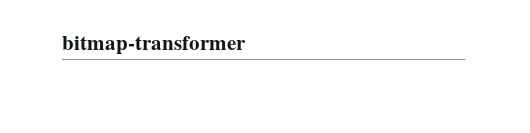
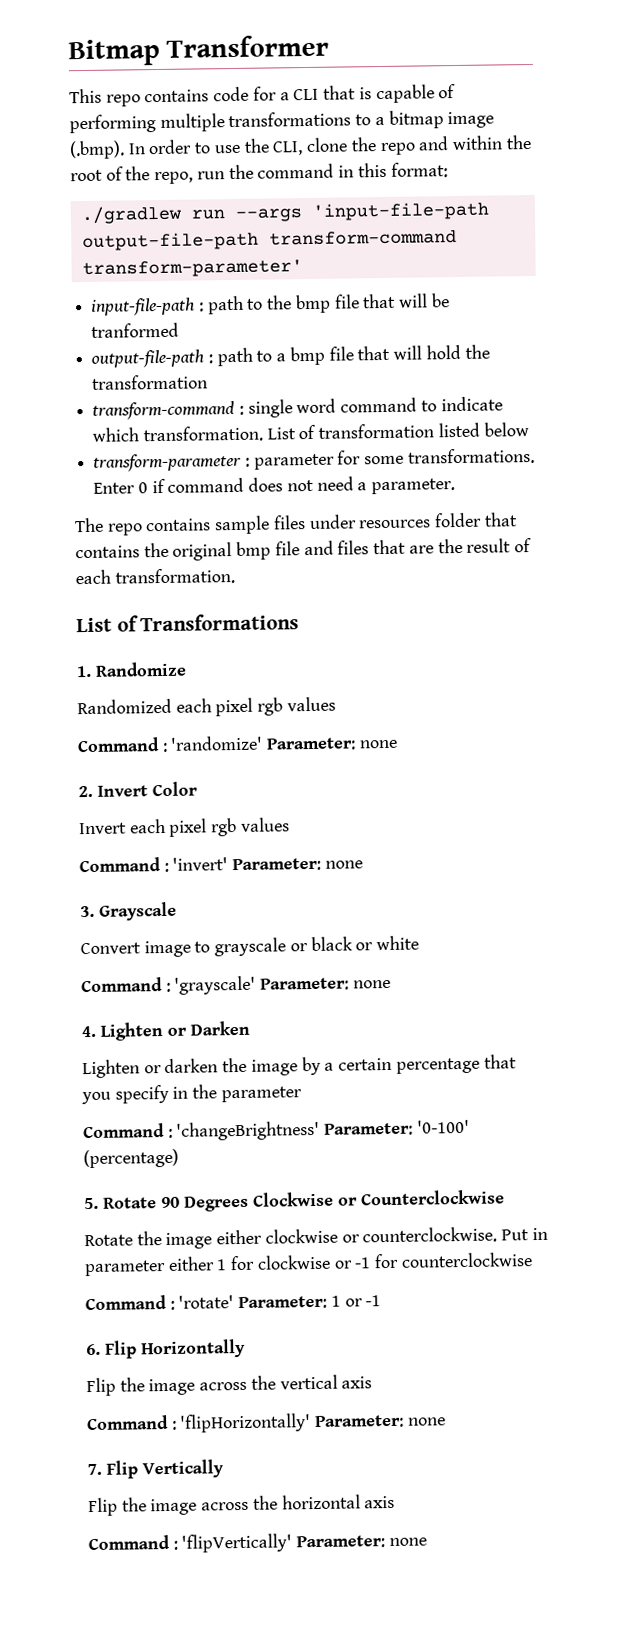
- bitmap-transformer
+ Bitmap Transformer
+ This repo contains code for a CLI that is capable of performing multiple transformations to a bitmap image (.bmp). In order to use the CLI, clone the repo and within the root of the repo, run the command in this format:
+ ./gradlew run --args 'input-file-path output-file-path transform-command transform-parameter'
+ input-file-path : path to the bmp file that will be tranformed
+ output-file-path : path to a bmp file that will hold the transformation
+ transform-command : single word command to indicate which transformation. List of transformation listed below
+ transform-parameter : parameter for some transformations. Enter 0 if command does not need a parameter.
+ The repo contains sample files under resources folder that contains the original bmp file and files that are the result of each transformation.
+ List of Transformations
+ 1. Randomize
+ Randomized each pixel rgb values
+ Command : 'randomize' Parameter: none
+ 2. Invert Color
+ Invert each pixel rgb values
+ Command : 'invert' Parameter: none
+ 3. Grayscale
+ Convert image to grayscale or black or white
+ Command : 'grayscale' Parameter: none
+ 4. Lighten or Darken
+ Lighten or darken the image by a certain percentage that you specify in the parameter
+ Command : 'changeBrightness' Parameter: '0-100' (percentage)
+ 5. Rotate 90 Degrees Clockwise or Counterclockwise
+ Rotate the image either clockwise or counterclockwise. Put in parameter either 1 for clockwise or -1 for counterclockwise
+ Command : 'rotate' Parameter: 1 or -1
+ 6. Flip Horizontally
+ Flip the image across the vertical axis
+ Command : 'flipHorizontally' Parameter: none
+ 7. Flip Vertically
+ Flip the image across the horizontal axis
+ Command : 'flipVertically' Parameter: none

